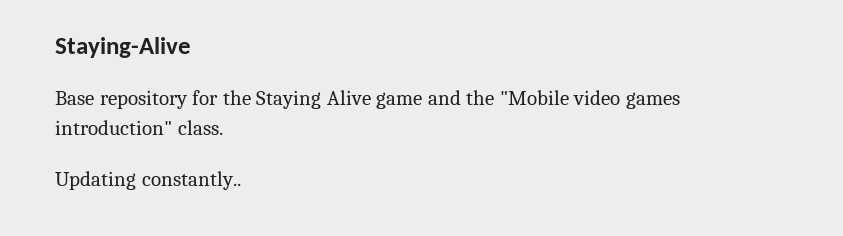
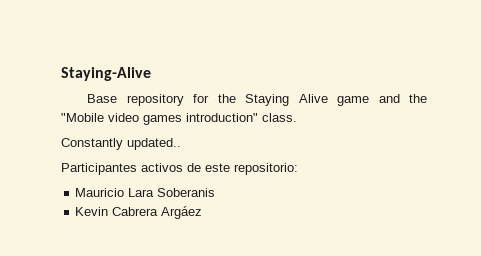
- Updating constantly..
+ Constantly updated..
+ Participantes activos de este repositorio:
+ Mauricio Lara Soberanis
+ Kevin Cabrera Argáez

